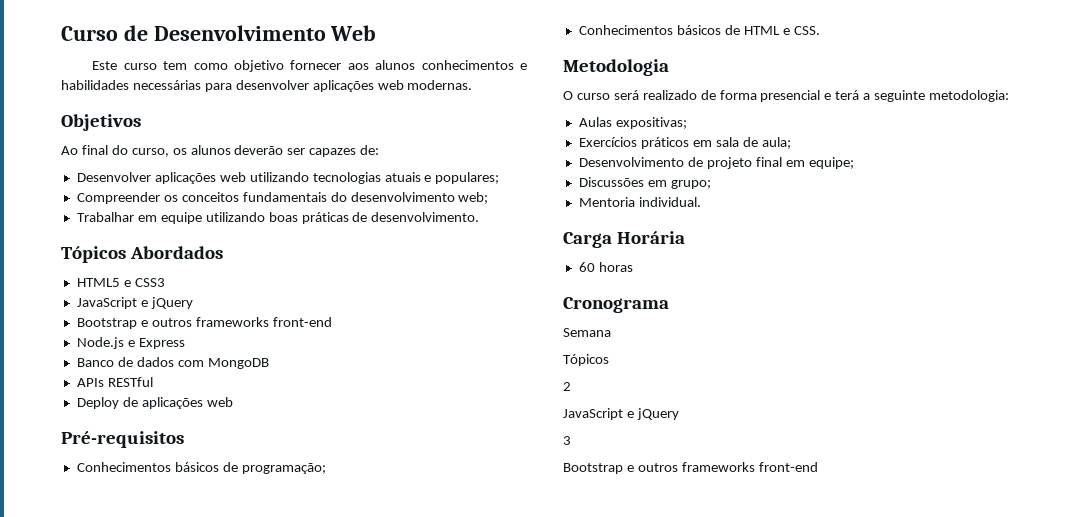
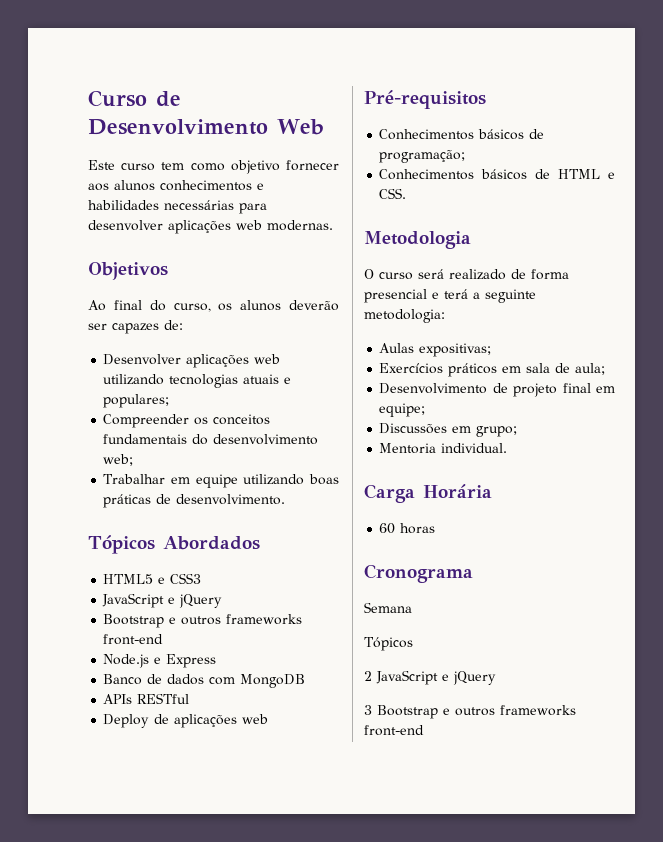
- 2
- JavaScript e jQuery
+ 2 JavaScript e jQuery
- 3
- Bootstrap e outros frameworks front-end
+ 3 Bootstrap e outros frameworks front-end

